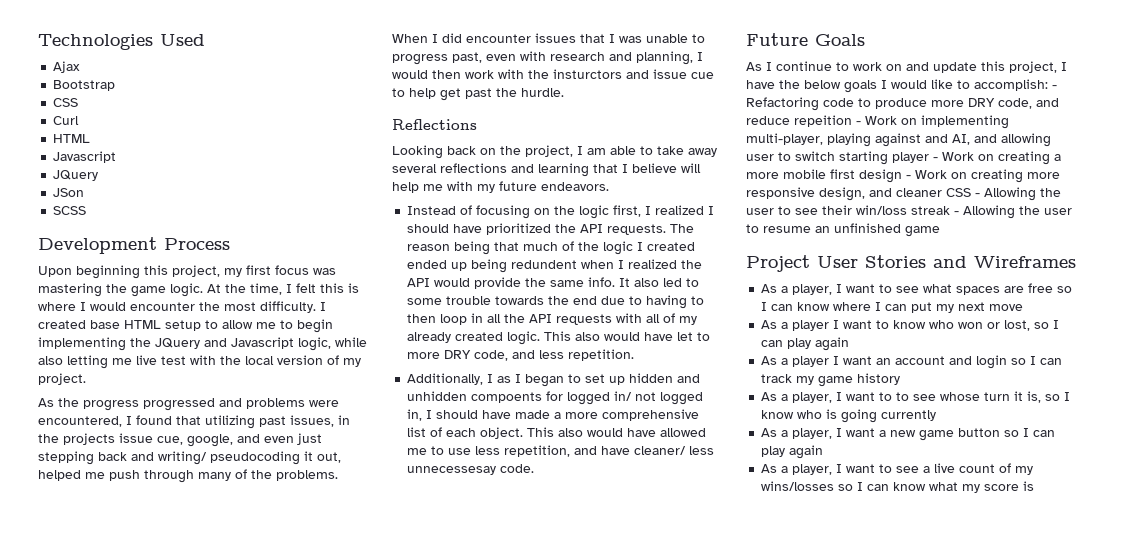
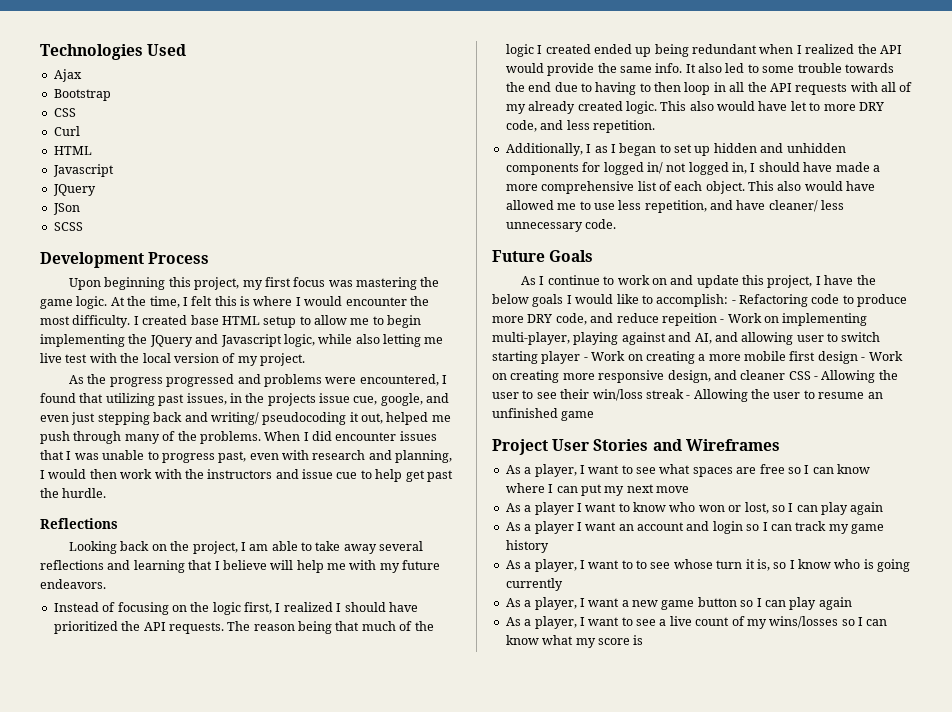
- When I did encounter issues that I was unable to progress past, even with research and planning, I would then work with the insturctors and issue cue to help get past the hurdle.
+ When I did encounter issues that I was unable to progress past, even with research and planning, I would then work with the instructors and issue cue to help get past the hurdle.
- The reason being that much of the logic I created ended up being redundent when I realized the API would provide the same info.
+ The reason being that much of the logic I created ended up being redundant when I realized the API would provide the same info.
- Additionally, I as I began to set up hidden and unhidden compoents for logged in/ not logged in, I should have made a more comprehensive list of each object.
+ Additionally, I as I began to set up hidden and unhidden components for logged in/ not logged in, I should have made a more comprehensive list of each object.
- This also would have allowed me to use less repetition, and have cleaner/ less unnecessesay code.
+ This also would have allowed me to use less repetition, and have cleaner/ less unnecessary code.

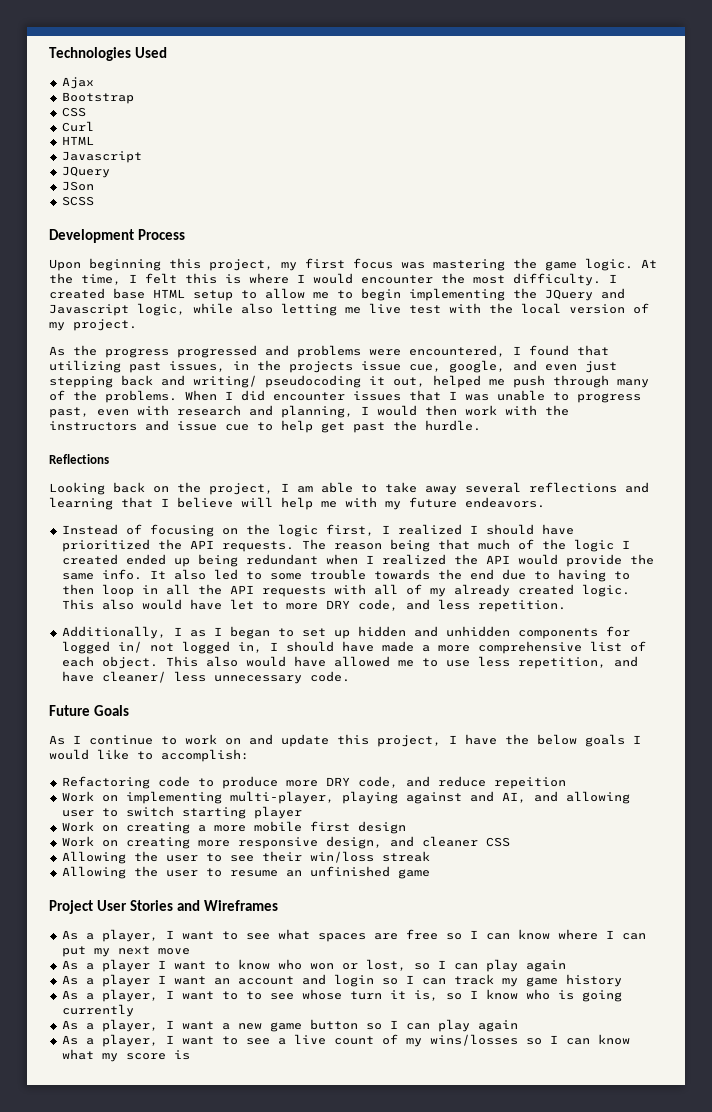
- As I continue to work on and update this project, I have the below goals I would like to accomplish: - Refactoring code to produce more DRY code, and reduce repeition - Work on implementing multi-player, playing against and AI, and allowing user to switch starting player - Work on creating a more mobile first design - Work on creating more responsive design, and cleaner CSS - Allowing the user to see their win/loss streak - Allowing the user to resume an unfinished game
+ As I continue to work on and update this project, I have the below goals I would like to accomplish:
+ Refactoring code to produce more DRY code, and reduce repeition
+ Work on implementing multi-player, playing against and AI, and allowing user to switch starting player
+ Work on creating a more mobile first design
+ Work on creating more responsive design, and cleaner CSS
+ Allowing the user to see their win/loss streak
+ Allowing the user to resume an unfinished game

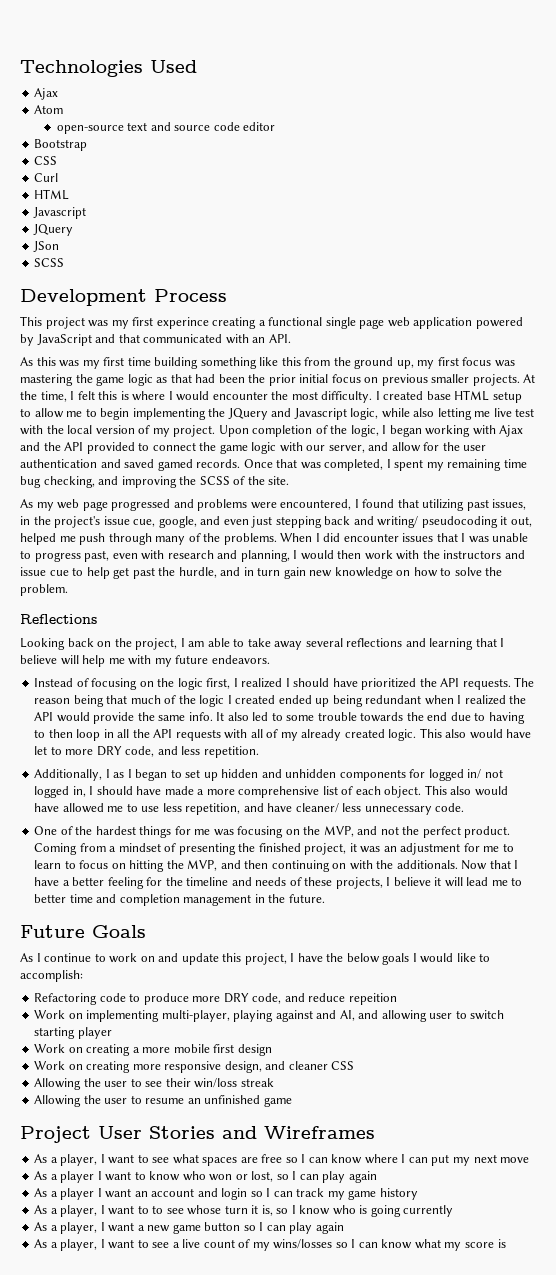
+ Atom
+ open-source text and source code editor
- Upon beginning this project, my first focus was mastering the game logic.
+ This project was my first experince creating a functional single page web application powered by JavaScript and that communicated with an API.
+ As this was my first time building something like this from the ground up, my first focus was mastering the game logic as that had been the prior initial focus on previous smaller projects.
- I created base HTML setup to allow me to begin implementing the JQuery and Javascript logic, while also letting me live test with the local version of my project.
- As the progress progressed and problems were encountered, I found that utilizing past issues, in the projects issue cue, google, and even just stepping back and writing/ pseudocoding it out, helped me push through many of the problems.
+ I created base HTML setup to allow me to begin implementing the JQuery and Javascript logic, while also letting me live test with the local version of my project. Upon completion of the logic, I began working with Ajax and the API provided to connect the game logic with our server, and allow for the user authentication and saved gamed records. Once that was completed, I spent my remaining time bug checking, and improving the SCSS of the site.
+ As my web page progressed and problems were encountered, I found that utilizing past issues, in the project's issue cue, google, and even just stepping back and writing/ pseudocoding it out, helped me push through many of the problems.
- When I did encounter issues that I was unable to progress past, even with research and planning, I would then work with the instructors and issue cue to help get past the hurdle.
+ When I did encounter issues that I was unable to progress past, even with research and planning, I would then work with the instructors and issue cue to help get past the hurdle, and in turn gain new knowledge on how to solve the problem.
+ One of the hardest things for me was focusing on the MVP, and not the perfect product. Coming from a mindset of presenting the finished project, it was an adjustment for me to learn to focus on hitting the MVP, and then continuing on with the additionals. Now that I have a better feeling for the timeline and needs of these projects, I believe it will lead me to better time and completion management in the future.

